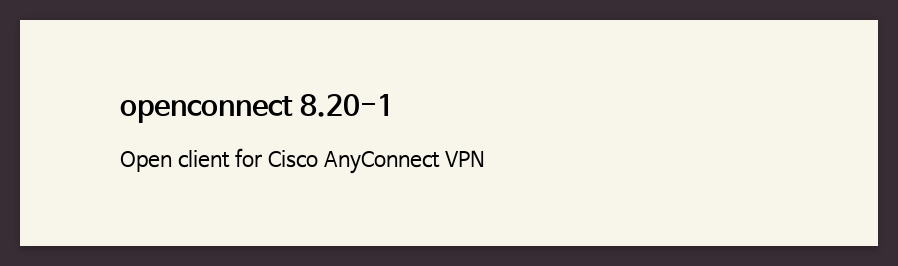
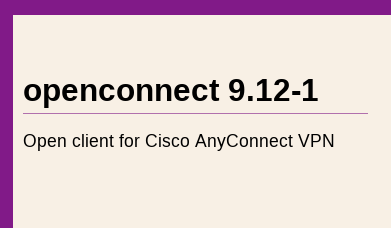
- openconnect 8.20-1
+ openconnect 9.12-1

